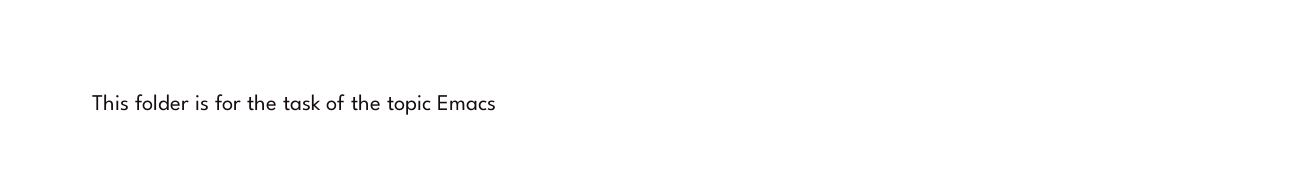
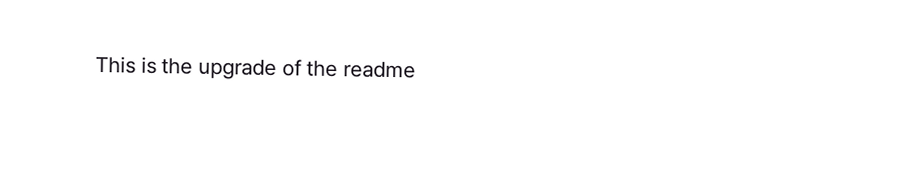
- This folder is for the task of the topic Emacs
+ This is the upgrade of the readme

